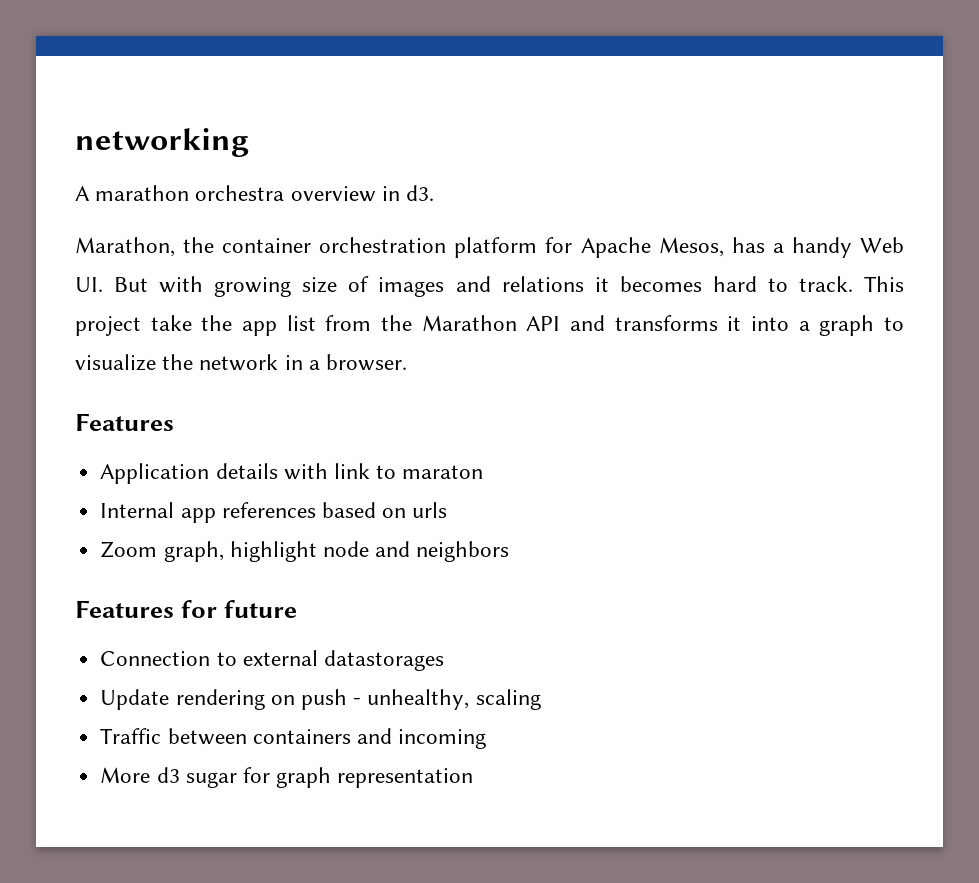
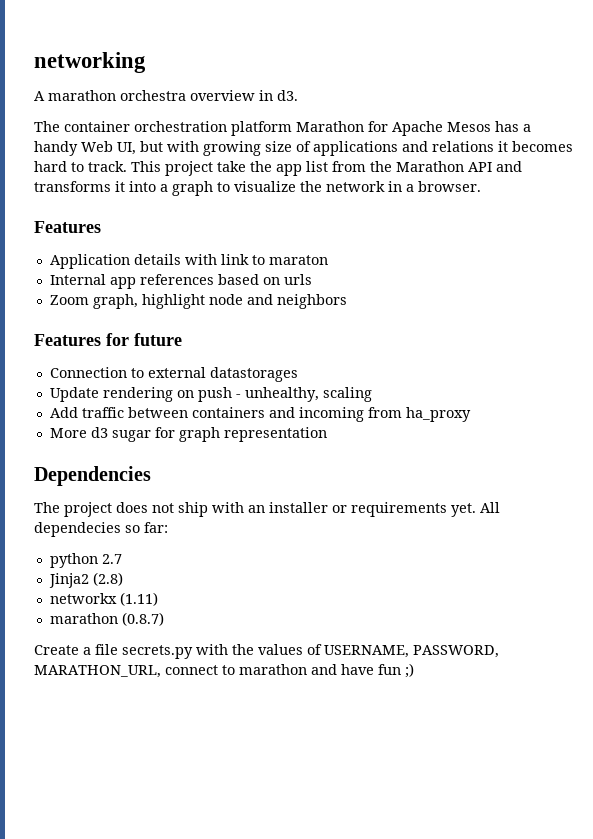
- Marathon, the container orchestration platform for Apache Mesos, has a handy Web UI. But with growing size of images and relations it becomes hard to track.
+ The container orchestration platform Marathon for Apache Mesos has a handy Web UI, but with growing size of applications and relations it becomes hard to track.
- Traffic between containers and incoming
+ Add traffic between containers and incoming from ha_proxy
+ Dependencies
+ The project does not ship with an installer or requirements yet. All dependecies so far:
+ python 2.7
+ Jinja2 (2.8)
+ networkx (1.11)
+ marathon (0.8.7)
+ Create a file secrets.py with the values of USERNAME, PASSWORD, MARATHON_URL, connect to marathon and have fun ;)

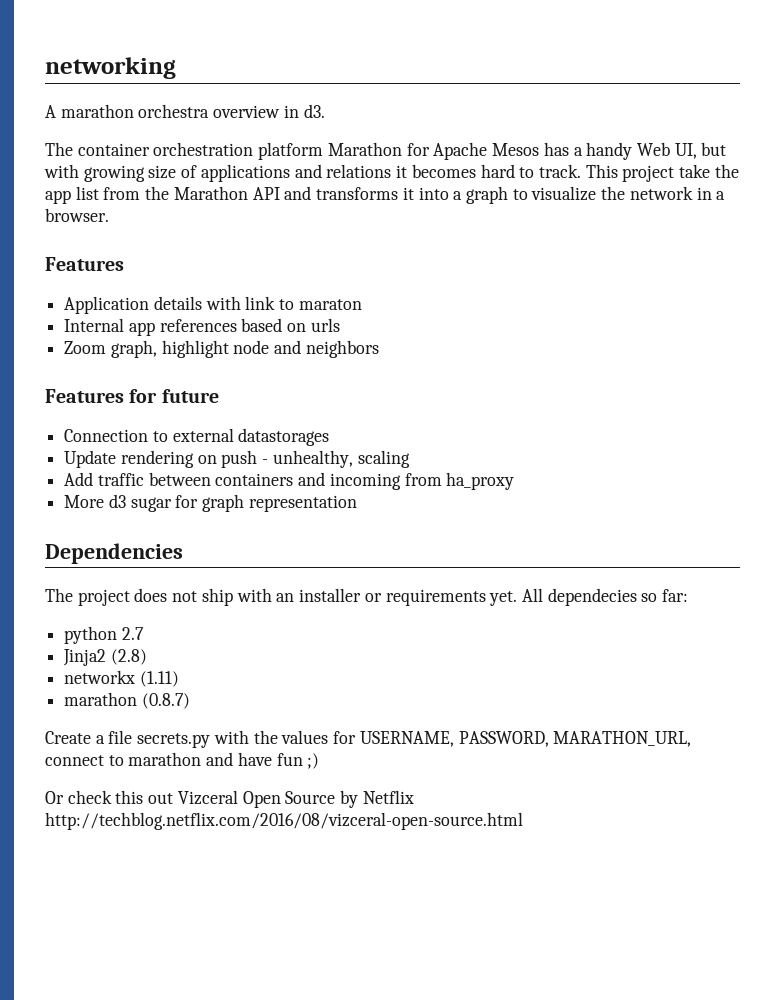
- Create a file secrets.py with the values of USERNAME, PASSWORD, MARATHON_URL, connect to marathon and have fun ;)
+ Create a file secrets.py with the values for USERNAME, PASSWORD, MARATHON_URL, connect to marathon and have fun ;)
+ Or check this out Vizceral Open Source by Netflix http://techblog.netflix.com/2016/08/vizceral-open-source.html

